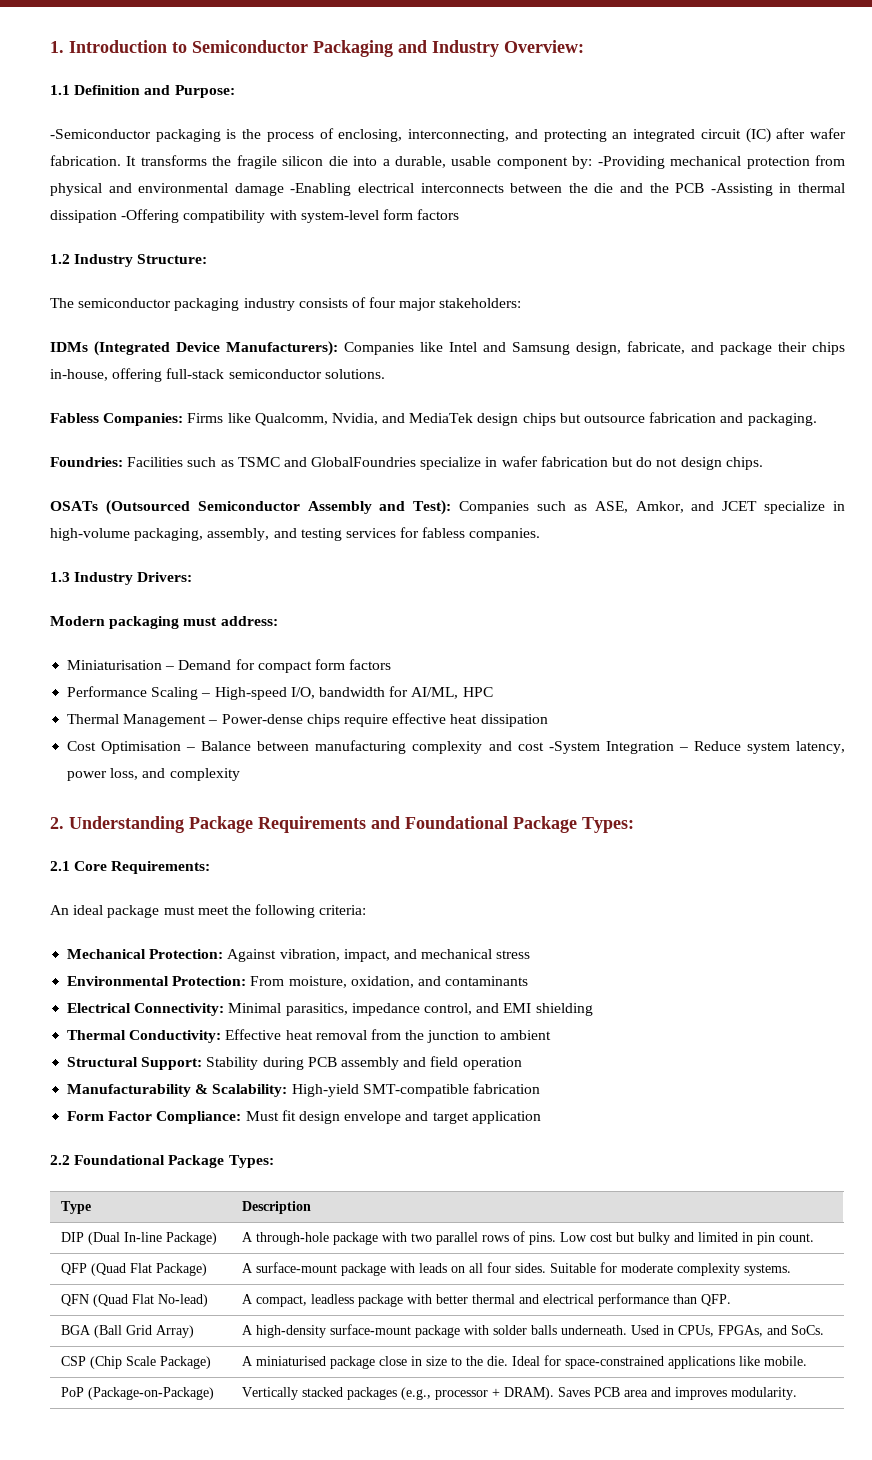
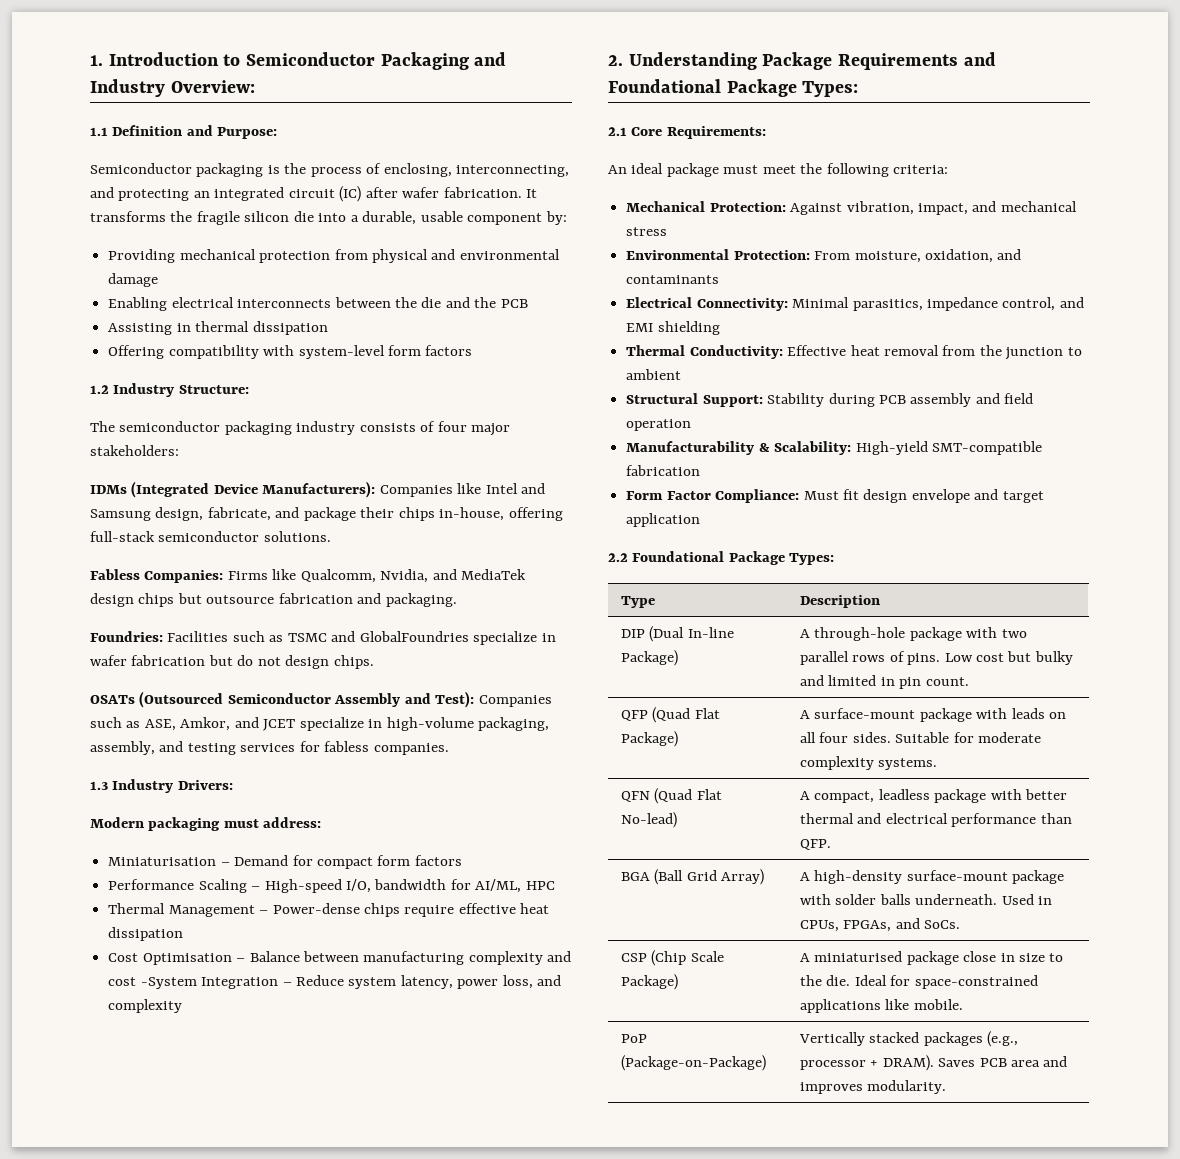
- -Semiconductor packaging is the process of enclosing, interconnecting, and protecting an integrated circuit (IC) after wafer fabrication.
+ Semiconductor packaging is the process of enclosing, interconnecting, and protecting an integrated circuit (IC) after wafer fabrication.
- It transforms the fragile silicon die into a durable, usable component by: -Providing mechanical protection from physical and environmental damage -Enabling electrical interconnects between the die and the PCB -Assisting in thermal dissipation -Offering compatibility with system-level form factors
+ It transforms the fragile silicon die into a durable, usable component by:
+ Providing mechanical protection from physical and environmental damage
+ Enabling electrical interconnects between the die and the PCB
+ Assisting in thermal dissipation
+ Offering compatibility with system-level form factors

